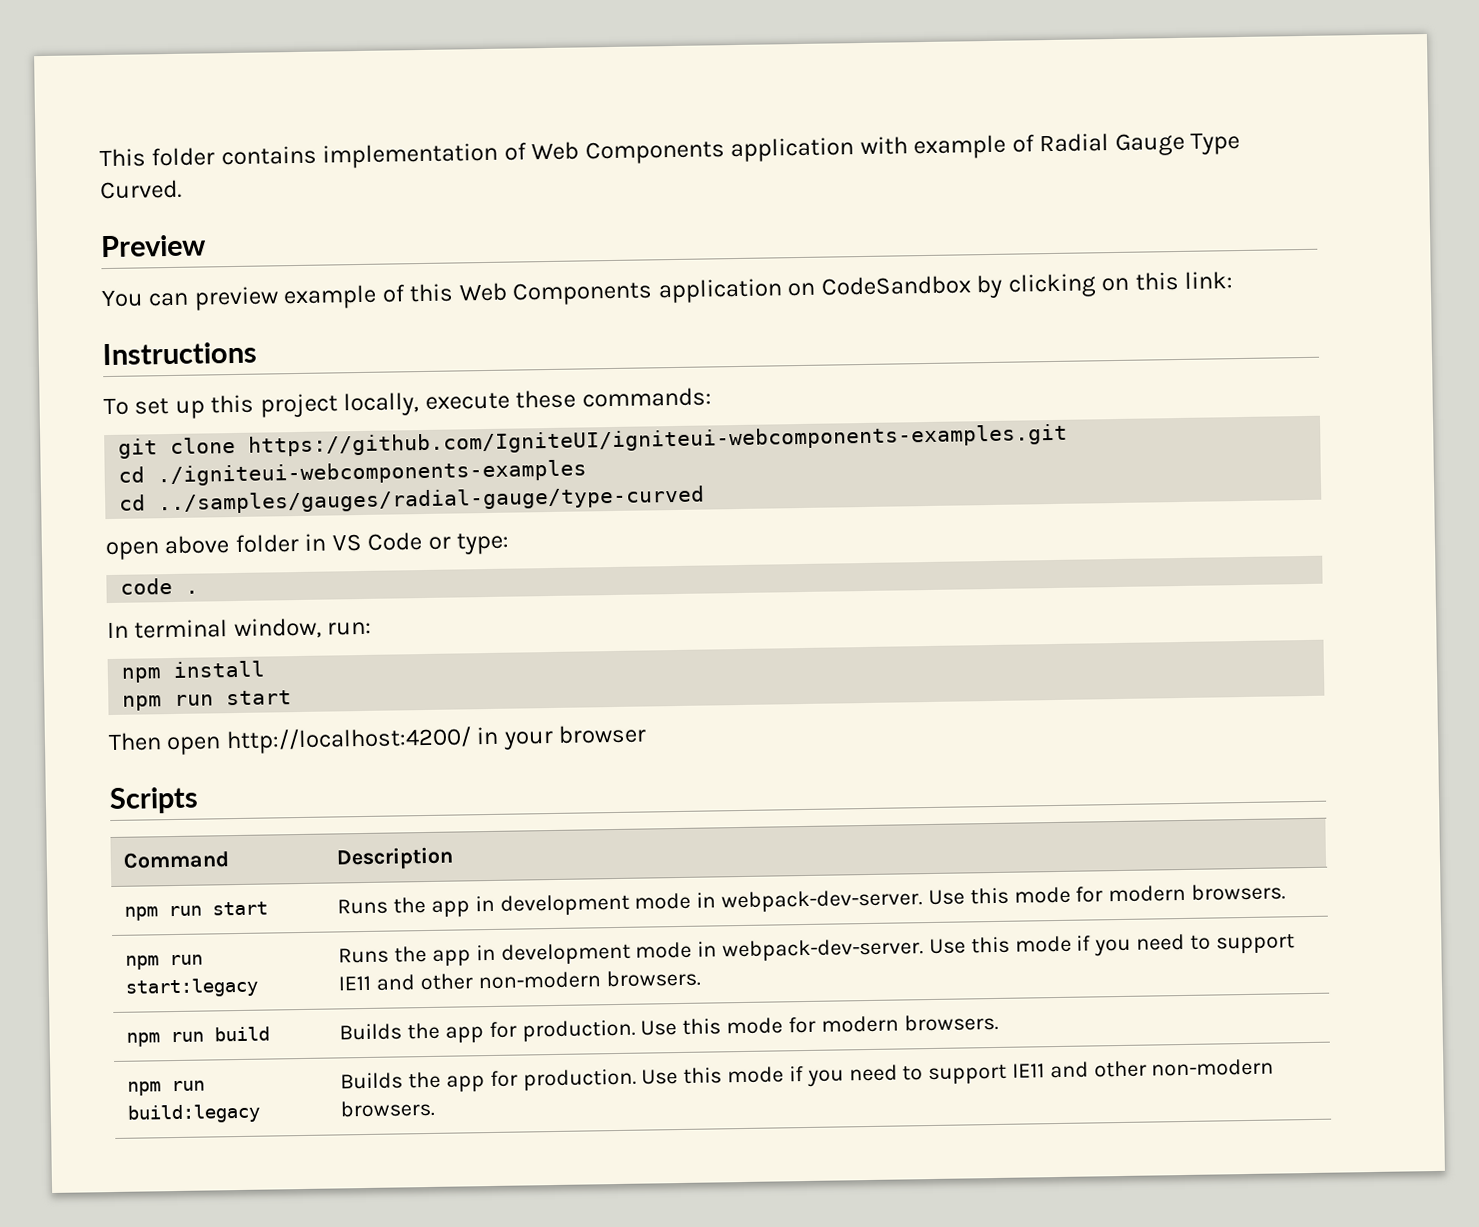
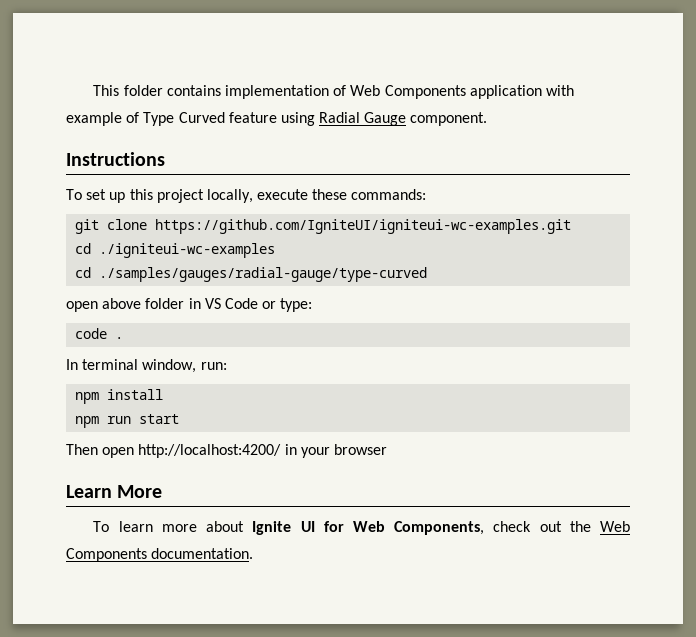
- This folder contains implementation of Web Components application with example of Radial Gauge Type Curved.
- Preview
- You can preview example of this Web Components application on CodeSandbox by clicking on this link:
+ This folder contains implementation of Web Components application with example of Type Curved feature using Radial Gauge component.
- git clone https://github.com/IgniteUI/igniteui-webcomponents-examples.git
- cd ./igniteui-webcomponents-examples
- cd ../samples/gauges/radial-gauge/type-curved
+ git clone https://github.com/IgniteUI/igniteui-wc-examples.git
+ cd ./igniteui-wc-examples
+ cd ./samples/gauges/radial-gauge/type-curved
- Scripts
- Command | Description
- npm run start | Runs the app in development mode in webpack-dev-server. Use this mode for modern browsers.
- npm run start:legacy | Runs the app in development mode in webpack-dev-server. Use this mode if you need to support IE11 and other non-modern browsers.
- npm run build | Builds the app for production. Use this mode for modern browsers.
- npm run build:legacy | Builds the app for production. Use this mode if you need to support IE11 and other non-modern browsers.
+ Learn More
+ To learn more about Ignite UI for Web Components, check out the Web Components documentation.

